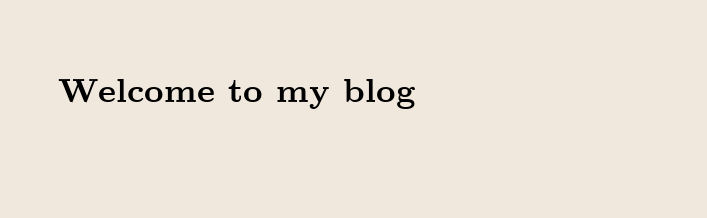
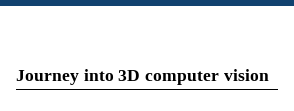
- Welcome to my blog
+ Journey into 3D computer vision

